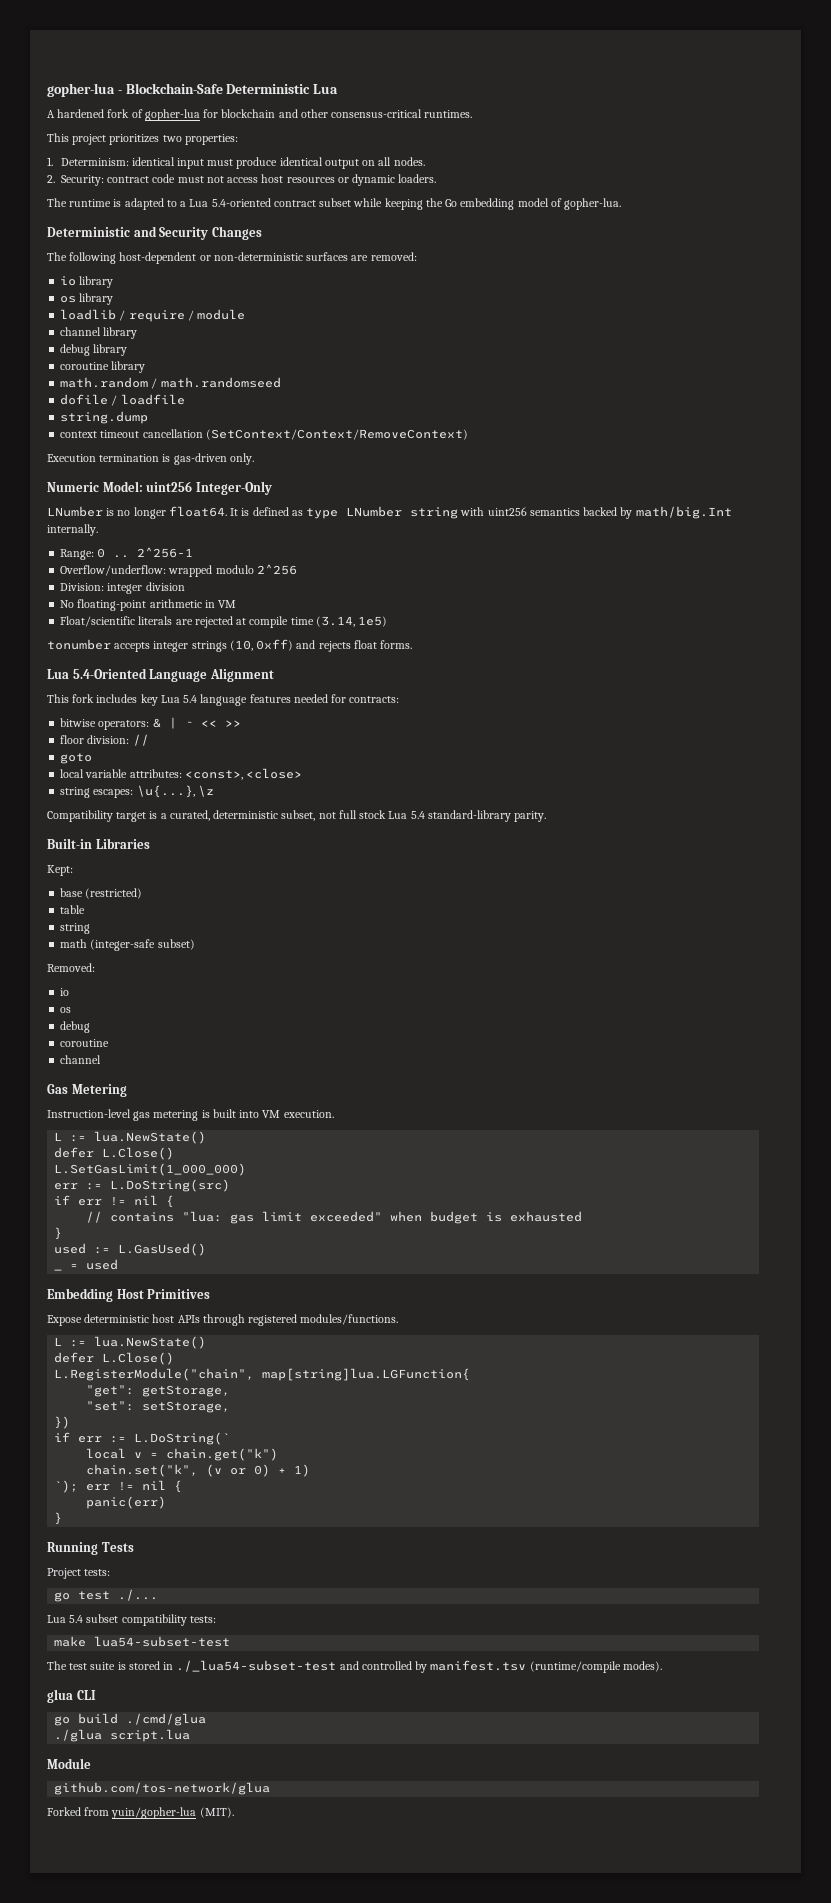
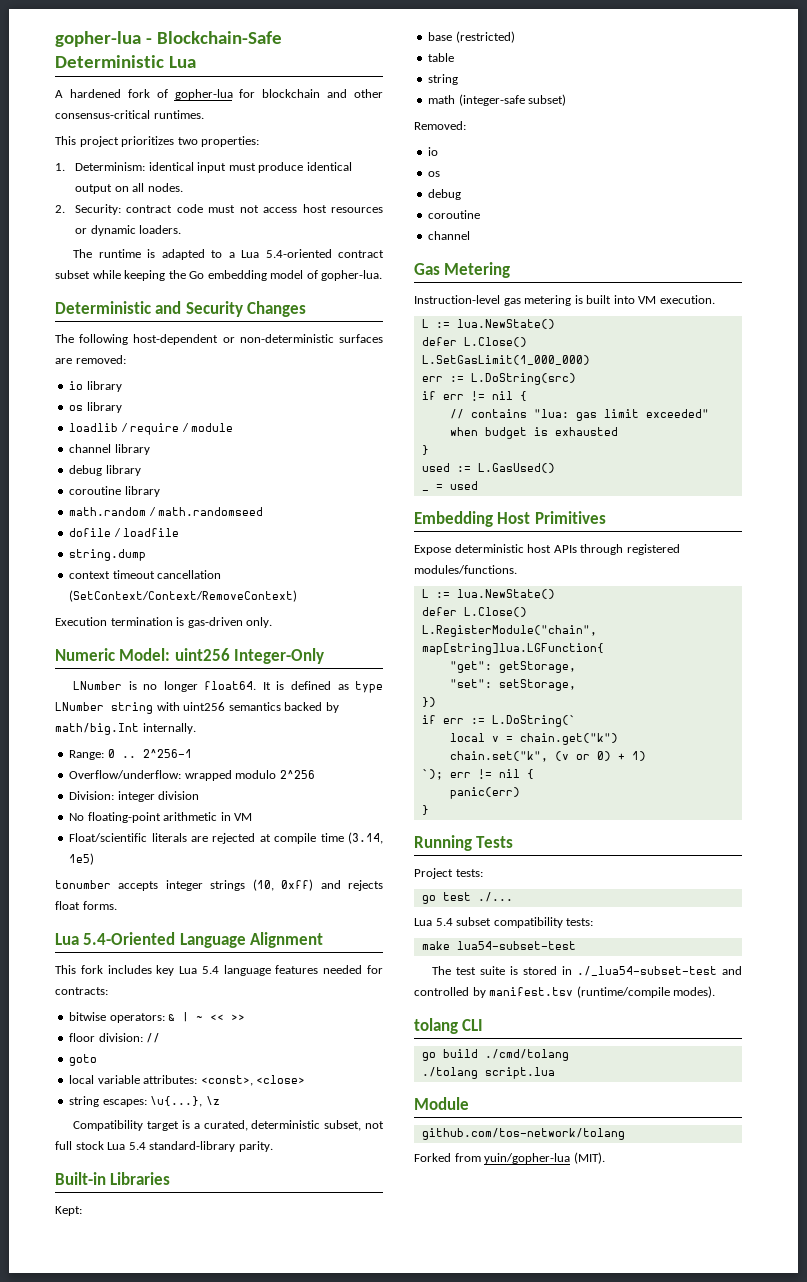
- glua CLI
+ tolang CLI
- go build ./cmd/glua
- ./glua script.lua
+ go build ./cmd/tolang
+ ./tolang script.lua
- github.com/tos-network/glua
+ github.com/tos-network/tolang

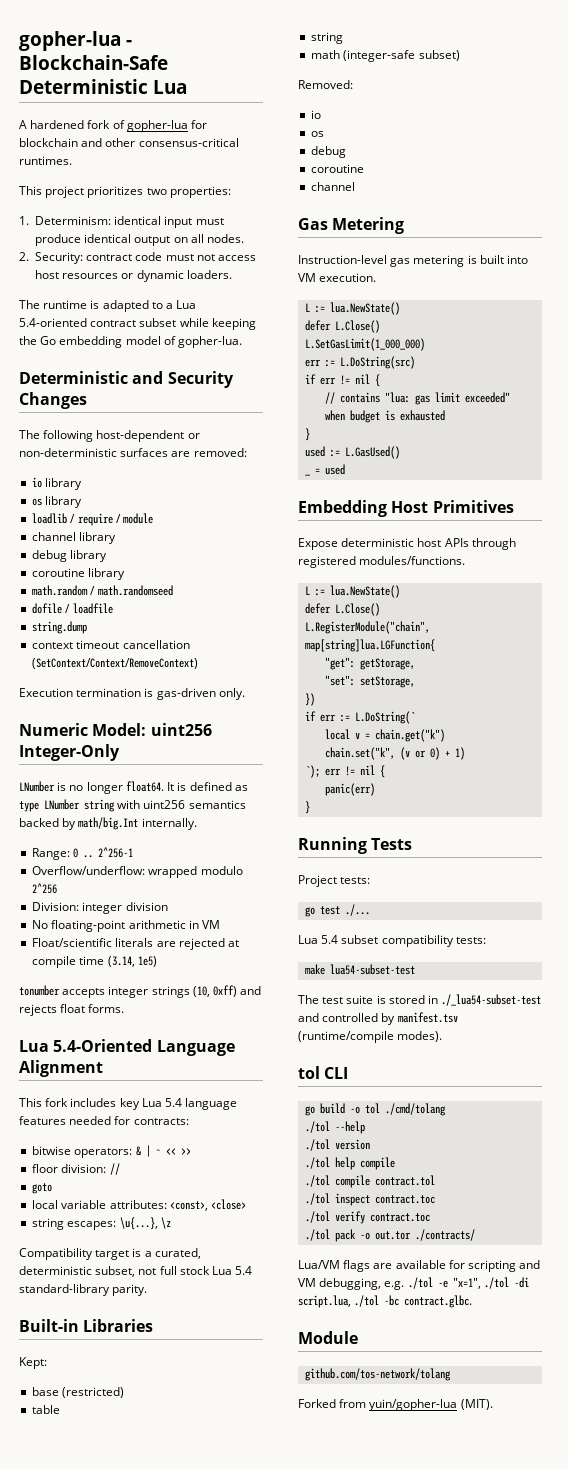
- tolang CLI
+ tol CLI
- go build ./cmd/tolang
+ go build -o tol ./cmd/tolang
- ./tolang script.lua
+ ./tol --help
+ ./tol version
+ ./tol help compile
+ ./tol compile contract.tol
+ ./tol inspect contract.toc
+ ./tol verify contract.toc
+ ./tol pack -o out.tor ./contracts/
+ Lua/VM flags are available for scripting and VM debugging, e.g. ./tol -e "x=1", ./tol -di script.lua, ./tol -bc contract.glbc.

